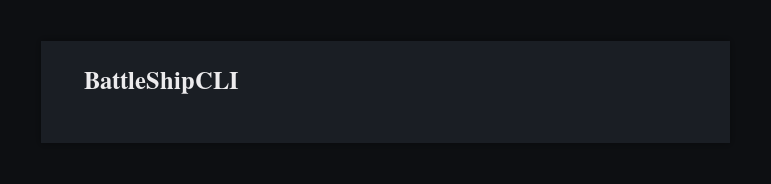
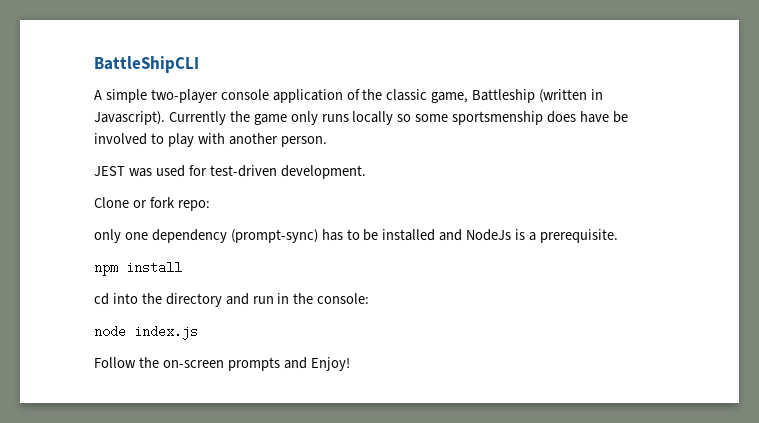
+ A simple two-player console application of the classic game, Battleship (written in Javascript). Currently the game only runs locally so some sportsmenship does have be involved to play with another person.
+ JEST was used for test-driven development.
+ Clone or fork repo:
+ only one dependency (prompt-sync) has to be installed and NodeJs is a prerequisite.
+ npm install
+ cd into the directory and run in the console:
+ node index.js
+ Follow the on-screen prompts and Enjoy!

